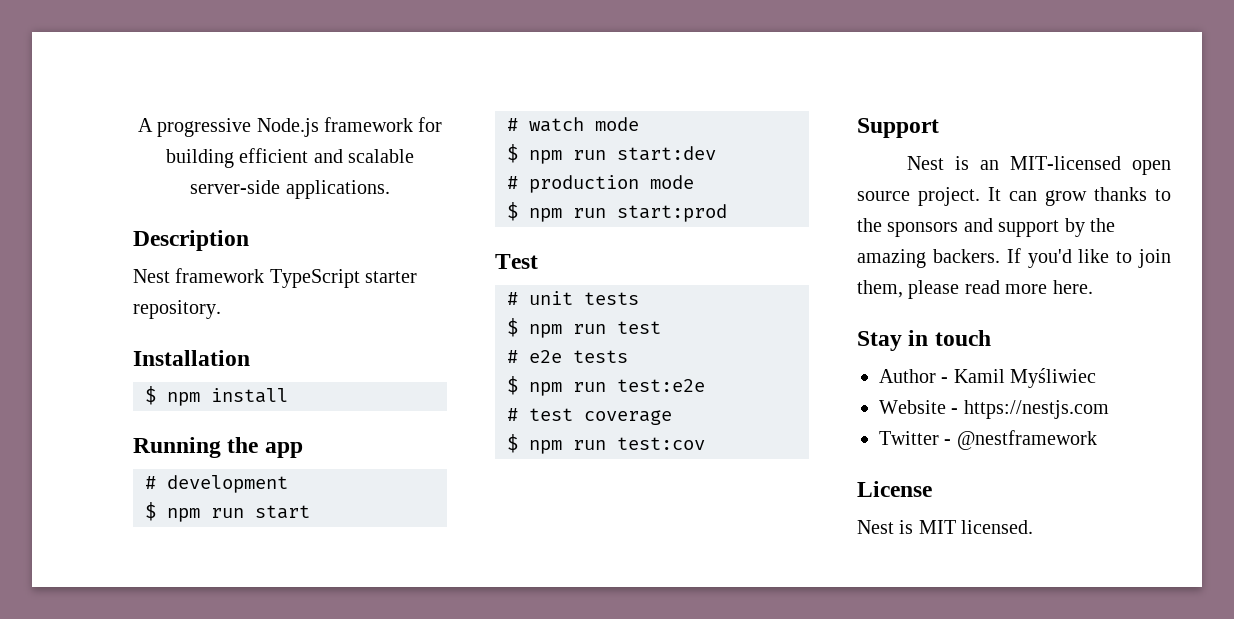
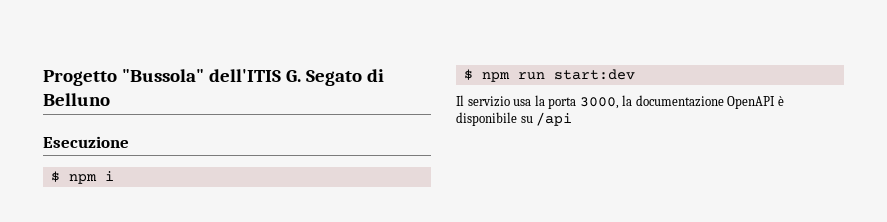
- A progressive Node.js framework for building efficient and scalable server-side applications.
- Description
- Nest framework TypeScript starter repository.
- Installation
- $ npm install
- Running the app
- # development
- $ npm run start
- # watch mode
+ Progetto "Bussola" dell'ITIS G. Segato di Belluno
+ Esecuzione
+ $ npm i
  $ npm run start:dev
- # production mode
- $ npm run start:prod
- Test
- # unit tests
- $ npm run test
- # e2e tests
- $ npm run test:e2e
- # test coverage
- $ npm run test:cov
- Support
- Nest is an MIT-licensed open source project. It can grow thanks to the sponsors and support by the amazing backers. If you'd like to join them, please read more here.
- Stay in touch
- Author - Kamil Myśliwiec
- Website - https://nestjs.com
- Twitter - @nestframework
- License
- Nest is MIT licensed.
+ Il servizio usa la porta 3000, la documentazione OpenAPI è disponibile su /api

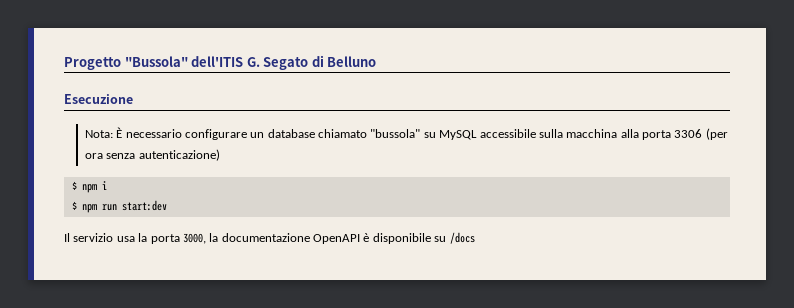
+ Nota: È necessario configurare un database chiamato "bussola" su MySQL accessibile sulla macchina alla porta 3306 (per ora senza autenticazione)
- Il servizio usa la porta 3000, la documentazione OpenAPI è disponibile su /api
+ Il servizio usa la porta 3000, la documentazione OpenAPI è disponibile su /docs

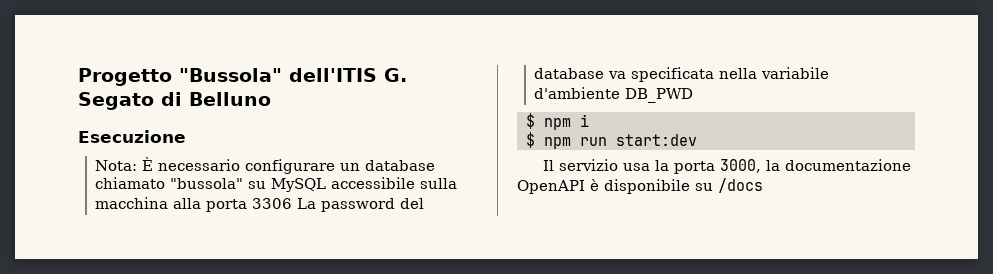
- Nota: È necessario configurare un database chiamato "bussola" su MySQL accessibile sulla macchina alla porta 3306 (per ora senza autenticazione)
+ Nota: È necessario configurare un database chiamato "bussola" su MySQL accessibile sulla macchina alla porta 3306 La password del database va specificata nella variabile d'ambiente DB_PWD

